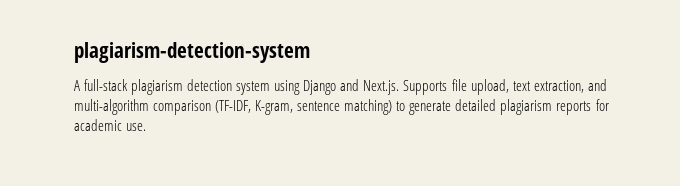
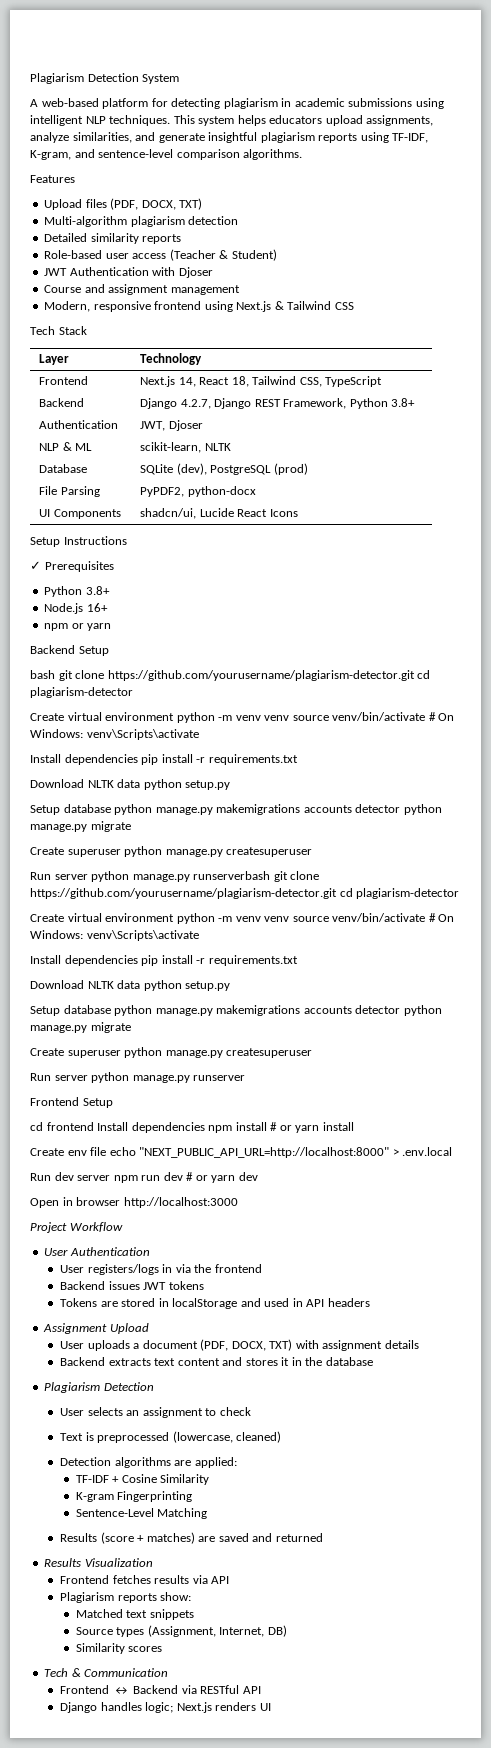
- plagiarism-detection-system
- A full-stack plagiarism detection system using Django and Next.js. Supports file upload, text extraction, and multi-algorithm comparison (TF-IDF, K-gram, sentence matching) to generate detailed plagiarism reports for academic use.
+ Plagiarism Detection System
+ A web-based platform for detecting plagiarism in academic submissions using intelligent NLP techniques. This system helps educators upload assignments, analyze similarities, and generate insightful plagiarism reports using TF-IDF, K-gram, and sentence-level comparison algorithms.
+ Features
+ Upload files (PDF, DOCX, TXT)
+ Multi-algorithm plagiarism detection
+ Detailed similarity reports
+ Role-based user access (Teacher & Student)
+ JWT Authentication with Djoser
+ Course and assignment management
+ Modern, responsive frontend using Next.js & Tailwind CSS
+ Tech Stack
+ Layer | Technology
+ Frontend | Next.js 14, React 18, Tailwind CSS, TypeScript
+ Backend | Django 4.2.7, Django REST Framework, Python 3.8+
+ Authentication | JWT, Djoser
+ NLP & ML | scikit-learn, NLTK
+ Database | SQLite (dev), PostgreSQL (prod)
+ File Parsing | PyPDF2, python-docx
+ UI Components | shadcn/ui, Lucide React Icons
+ Setup Instructions
+ ✓ Prerequisites
+ Python 3.8+
+ Node.js 16+
+ npm or yarn
+ Backend Setup
+ bash git clone https://github.com/yourusername/plagiarism-detector.git cd plagiarism-detector
+ Create virtual environment python -m venv venv source venv/bin/activate # On Windows: venv\Scripts\activate
+ Install dependencies pip install -r requirements.txt
+ Download NLTK data python setup.py
+ Setup database python manage.py makemigrations accounts detector python manage.py migrate
+ Create superuser python manage.py createsuperuser
+ Run server python manage.py runserverbash git clone https://github.com/yourusername/plagiarism-detector.git cd plagiarism-detector
+ Create virtual environment python -m venv venv source venv/bin/activate # On Windows: venv\Scripts\activate
+ Install dependencies pip install -r requirements.txt
+ Download NLTK data python setup.py
+ Setup database python manage.py makemigrations accounts detector python manage.py migrate
+ Create superuser python manage.py createsuperuser
+ Run server python manage.py runserver
+ Frontend Setup
+ cd frontend Install dependencies npm install # or yarn install
+ Create env file echo "NEXT_PUBLIC_API_URL=http://localhost:8000" > .env.local
+ Run dev server npm run dev # or yarn dev
+ Open in browser http://localhost:3000
+ Project Workflow
+ User Authentication
+ User registers/logs in via the frontend
+ Backend issues JWT tokens
+ Tokens are stored in localStorage and used in API headers
+ Assignment Upload
+ User uploads a document (PDF, DOCX, TXT) with assignment details
+ Backend extracts text content and stores it in the database
+ Plagiarism Detection
+ User selects an assignment to check
+ Text is preprocessed (lowercase, cleaned)
+ Detection algorithms are applied:
+ TF-IDF + Cosine Similarity
+ K-gram Fingerprinting
+ Sentence-Level Matching
+ Results (score + matches) are saved and returned
+ Results Visualization
+ Frontend fetches results via API
+ Plagiarism reports show:
+ Matched text snippets
+ Source types (Assignment, Internet, DB)
+ Similarity scores
+ Tech & Communication
+ Frontend ↔ Backend via RESTful API
+ Django handles logic; Next.js renders UI

